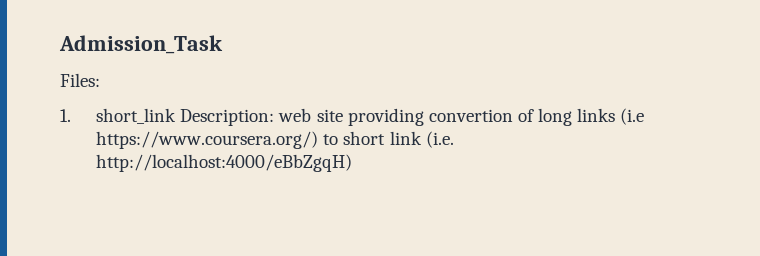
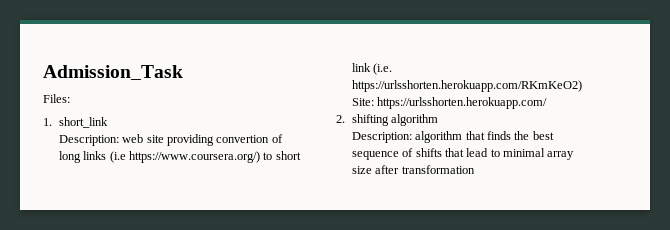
- 1. short_link Description: web site providing convertion of long links (i.e https://www.coursera.org/) to short link (i.e. http://localhost:4000/eBbZgqH)
+ 1. short_link
+ Description: web site providing convertion of long links (i.e https://www.coursera.org/) to short link (i.e. https://urlsshorten.herokuapp.com/RKmKeO2) Site: https://urlsshorten.herokuapp.com/
+ 2. shifting algorithm
+ Description: algorithm that finds the best sequence of shifts that lead to minimal array size after transformation

